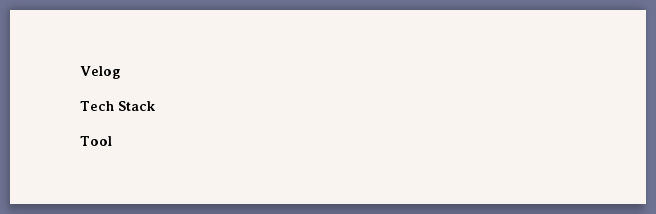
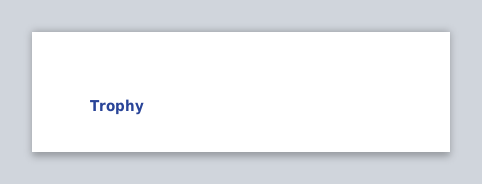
- Velog
- Tech Stack
- Tool
+ Trophy

